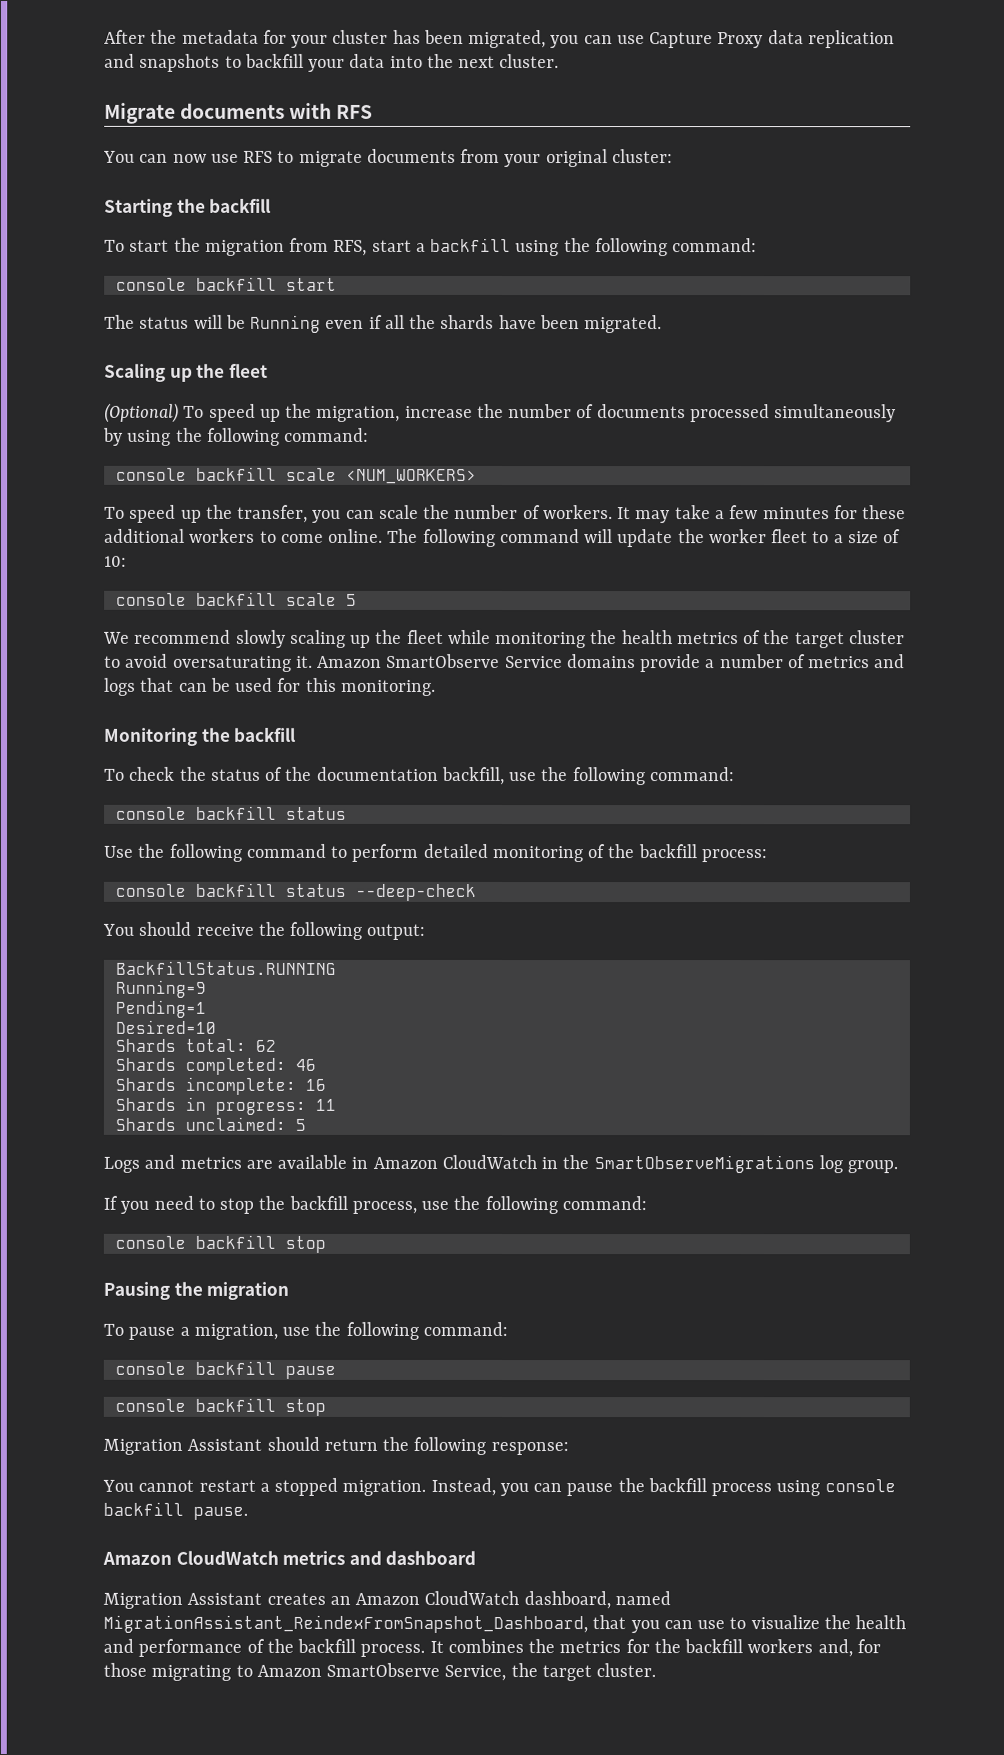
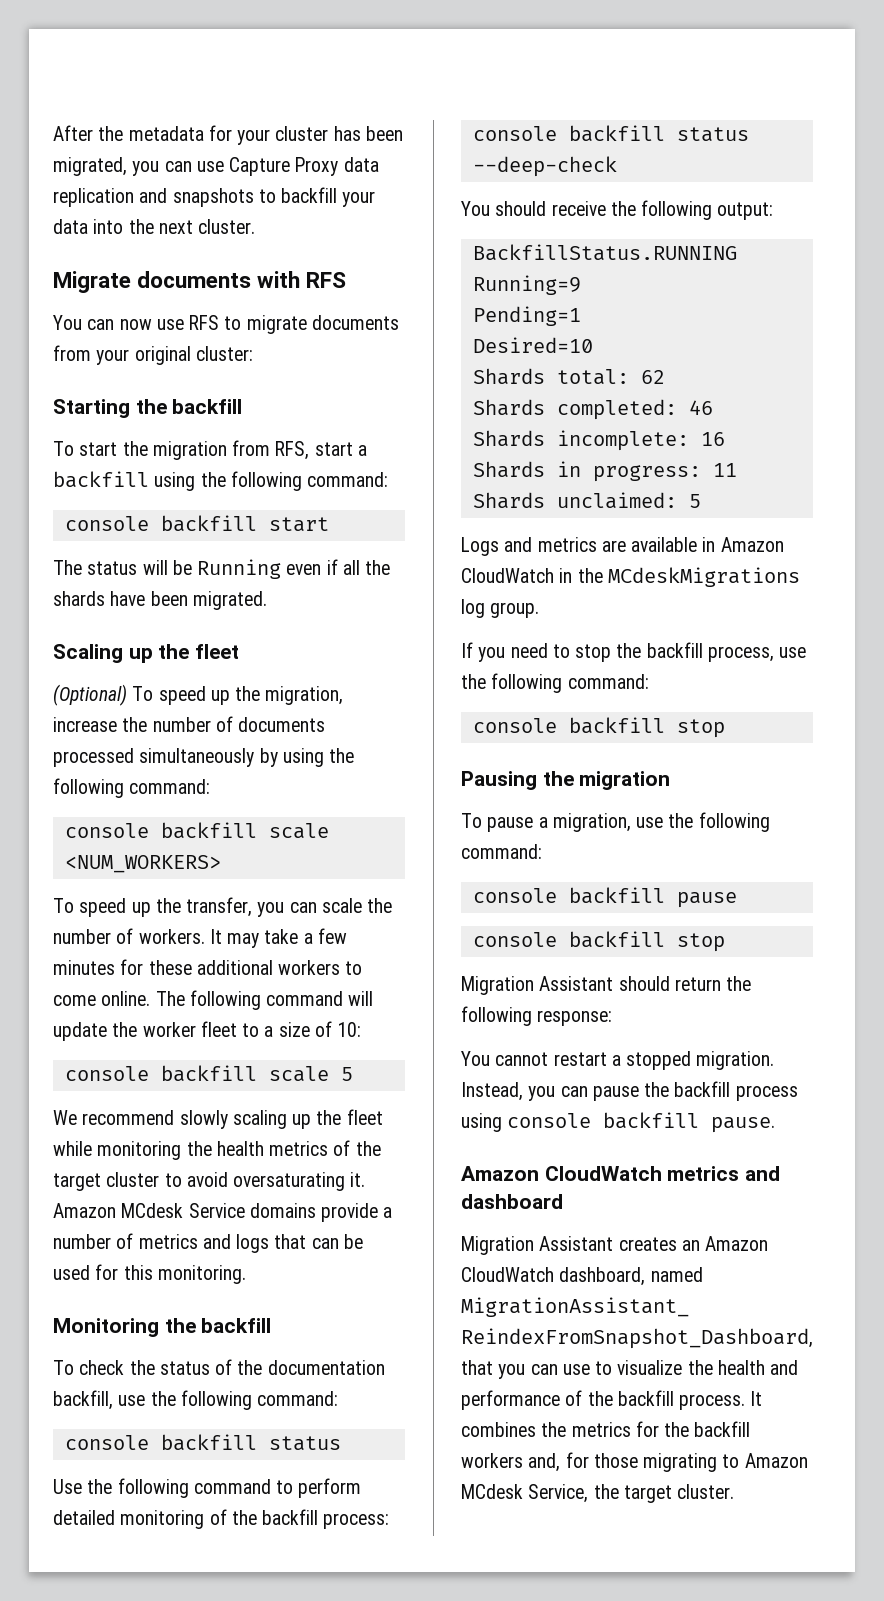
- Amazon SmartObserve Service domains provide a number of metrics and logs that can be used for this monitoring.
+ Amazon MCdesk Service domains provide a number of metrics and logs that can be used for this monitoring.
- Logs and metrics are available in Amazon CloudWatch in the SmartObserveMigrations log group.
+ Logs and metrics are available in Amazon CloudWatch in the MCdeskMigrations log group.
- It combines the metrics for the backfill workers and, for those migrating to Amazon SmartObserve Service, the target cluster.
+ It combines the metrics for the backfill workers and, for those migrating to Amazon MCdesk Service, the target cluster.

